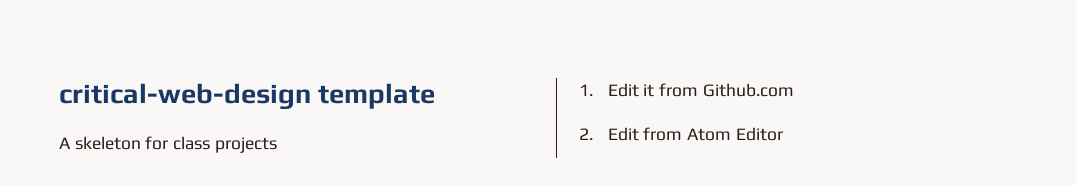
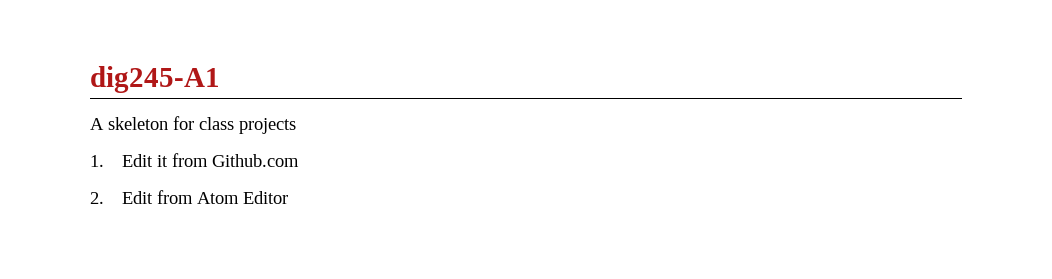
- critical-web-design template
+ dig245-A1

